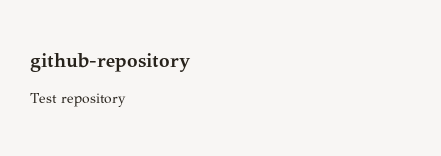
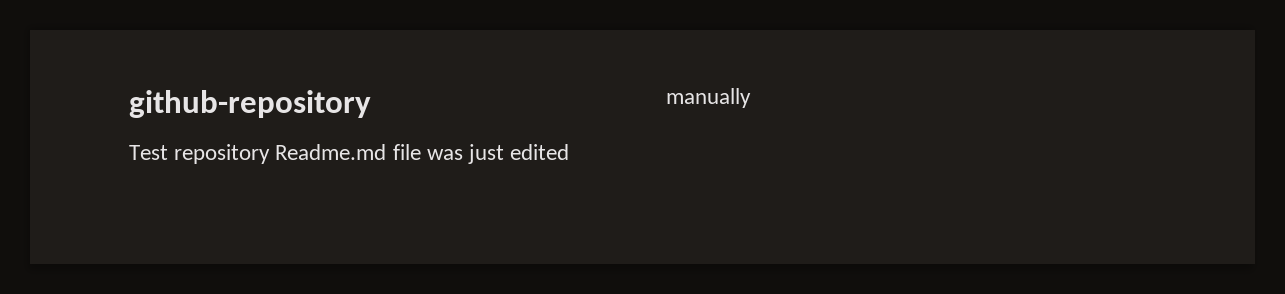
- Test repository
+ Test repository Readme.md file was just edited manually

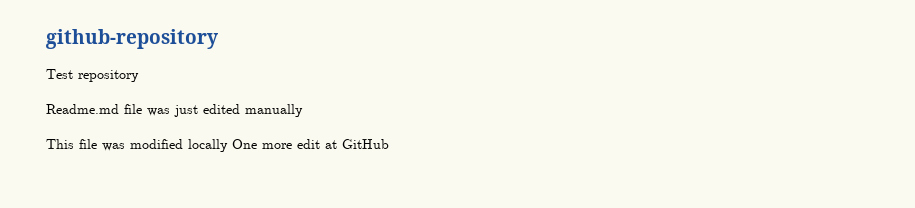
- Test repository Readme.md file was just edited manually
+ Test repository
+ Readme.md file was just edited manually
+ This file was modified locally One more edit at GitHub

